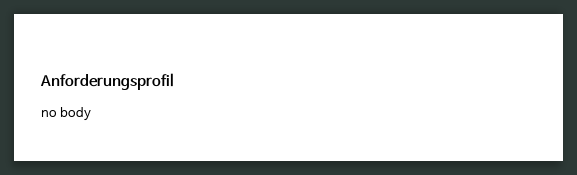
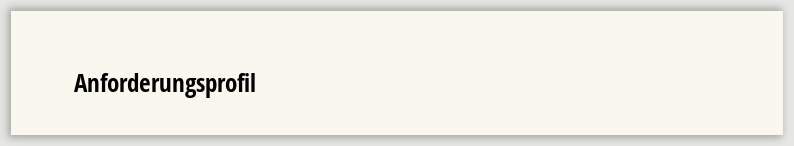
- no body

